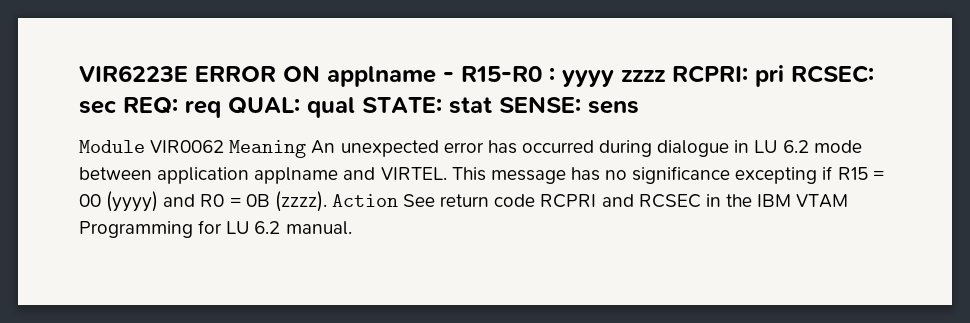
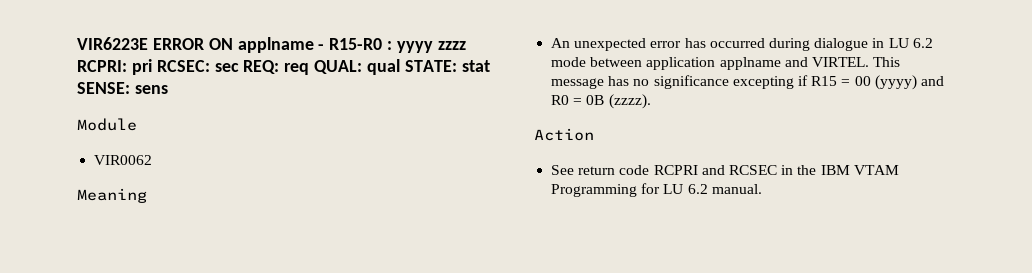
- Module VIR0062 Meaning An unexpected error has occurred during dialogue in LU 6.2 mode between application applname and VIRTEL.
+ Module
+ VIR0062
+ Meaning
+ An unexpected error has occurred during dialogue in LU 6.2 mode between application applname and VIRTEL.
- This message has no significance excepting if R15 = 00 (yyyy) and R0 = 0B (zzzz). Action See return code RCPRI and RCSEC in the IBM VTAM Programming for LU 6.2 manual.
+ This message has no significance excepting if R15 = 00 (yyyy) and R0 = 0B (zzzz).
+ Action
+ See return code RCPRI and RCSEC in the IBM VTAM Programming for LU 6.2 manual.

